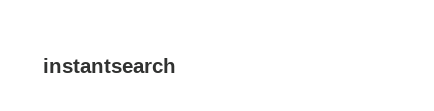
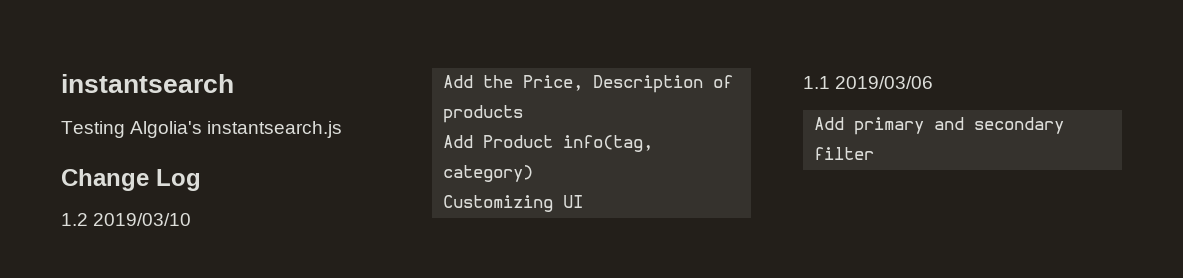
+ Testing Algolia's instantsearch.js
+ Change Log
+ 1.2 2019/03/10
+ Add the Price, Description of products
+ Add Product info(tag, category)
+ Customizing UI
+ 1.1 2019/03/06
+ Add primary and secondary filter

